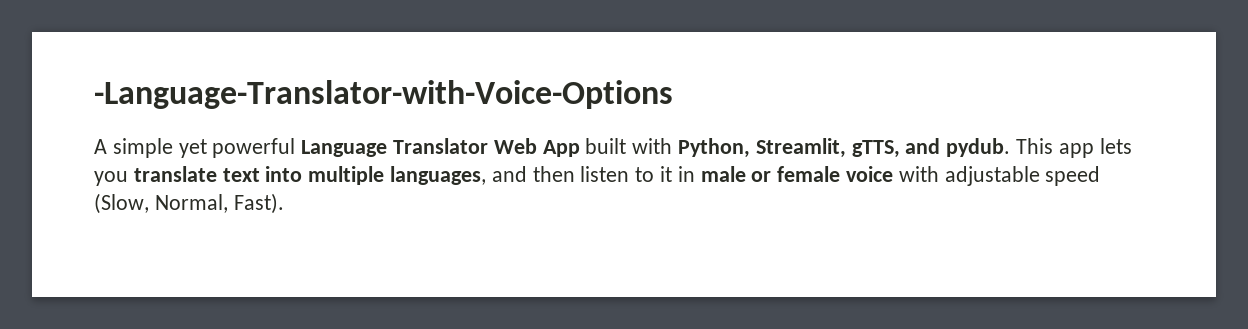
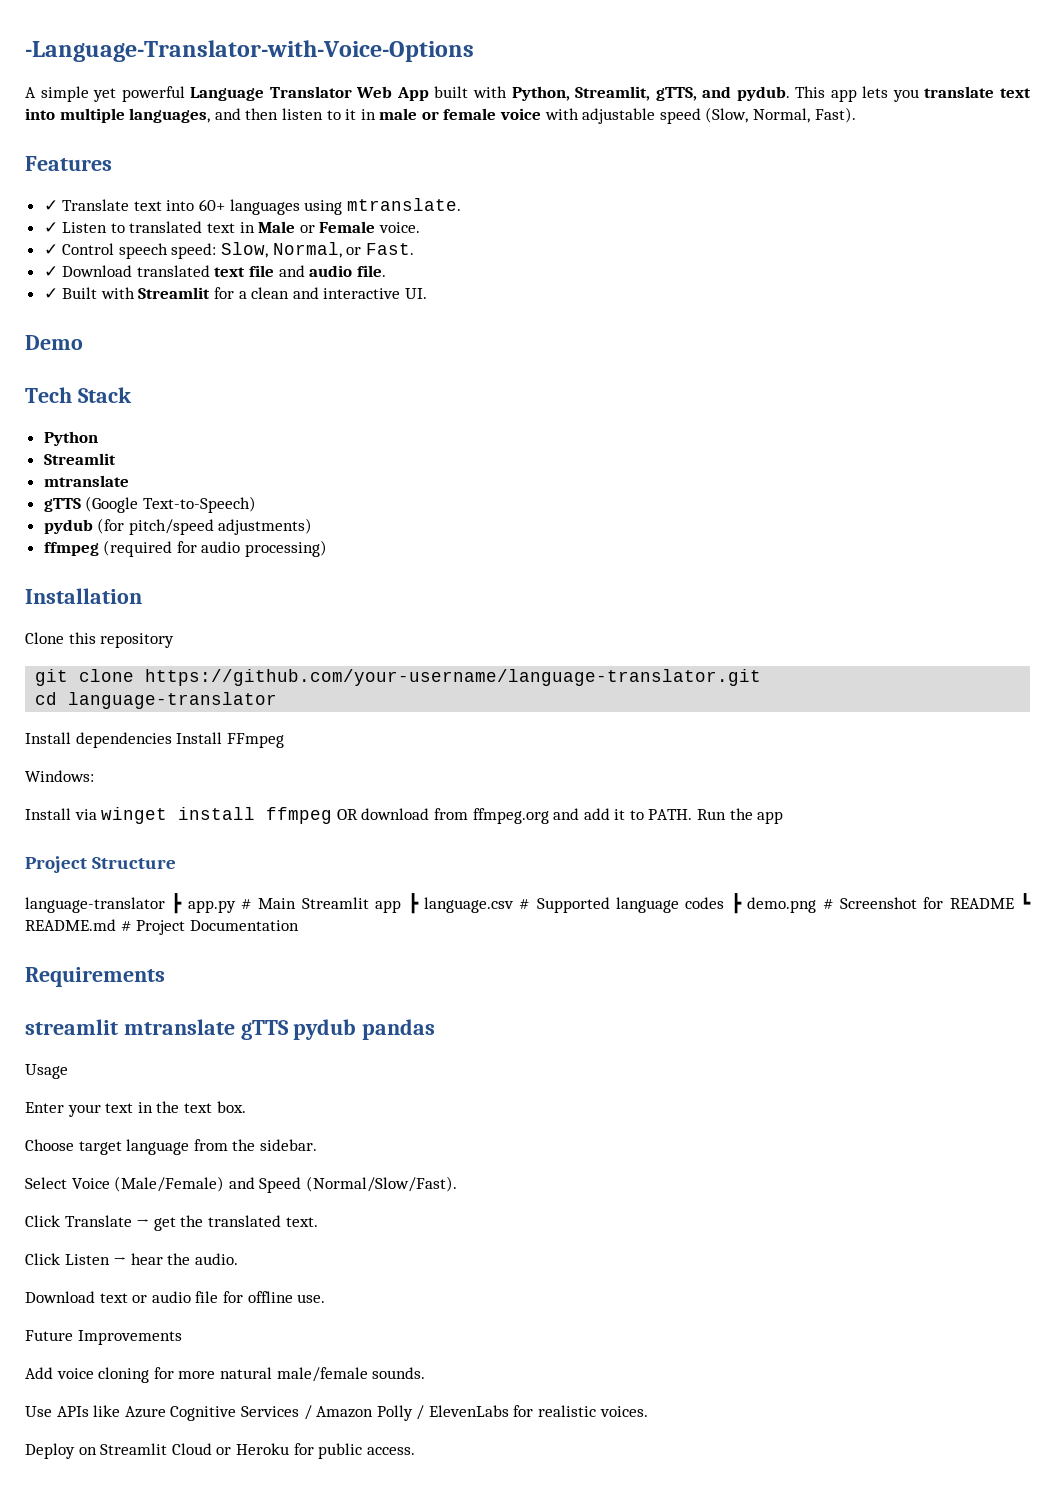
+ Features
+ ✓ Translate text into 60+ languages using mtranslate.
+ ✓ Listen to translated text in Male or Female voice.
+ ✓ Control speech speed: Slow, Normal, or Fast.
+ ✓ Download translated text file and audio file.
+ ✓ Built with Streamlit for a clean and interactive UI.
+ Demo
+ Tech Stack
+ Python
+ Streamlit
+ mtranslate
+ gTTS (Google Text-to-Speech)
+ pydub (for pitch/speed adjustments)
+ ffmpeg (required for audio processing)
+ Installation
+ Clone this repository
+ git clone https://github.com/your-username/language-translator.git
+ cd language-translator
+ Install dependencies Install FFmpeg
+ Windows:
+ Install via winget install ffmpeg OR download from ffmpeg.org and add it to PATH. Run the app
+ Project Structure
+ language-translator ┣ app.py # Main Streamlit app ┣ language.csv # Supported language codes ┣ demo.png # Screenshot for README ┗ README.md # Project Documentation
+ Requirements
+ streamlit mtranslate gTTS pydub pandas
+ Usage
+ Enter your text in the text box.
+ Choose target language from the sidebar.
+ Select Voice (Male/Female) and Speed (Normal/Slow/Fast).
+ Click Translate → get the translated text.
+ Click Listen → hear the audio.
+ Download text or audio file for offline use.
+ Future Improvements
+ Add voice cloning for more natural male/female sounds.
+ Use APIs like Azure Cognitive Services / Amazon Polly / ElevenLabs for realistic voices.
+ Deploy on Streamlit Cloud or Heroku for public access.

